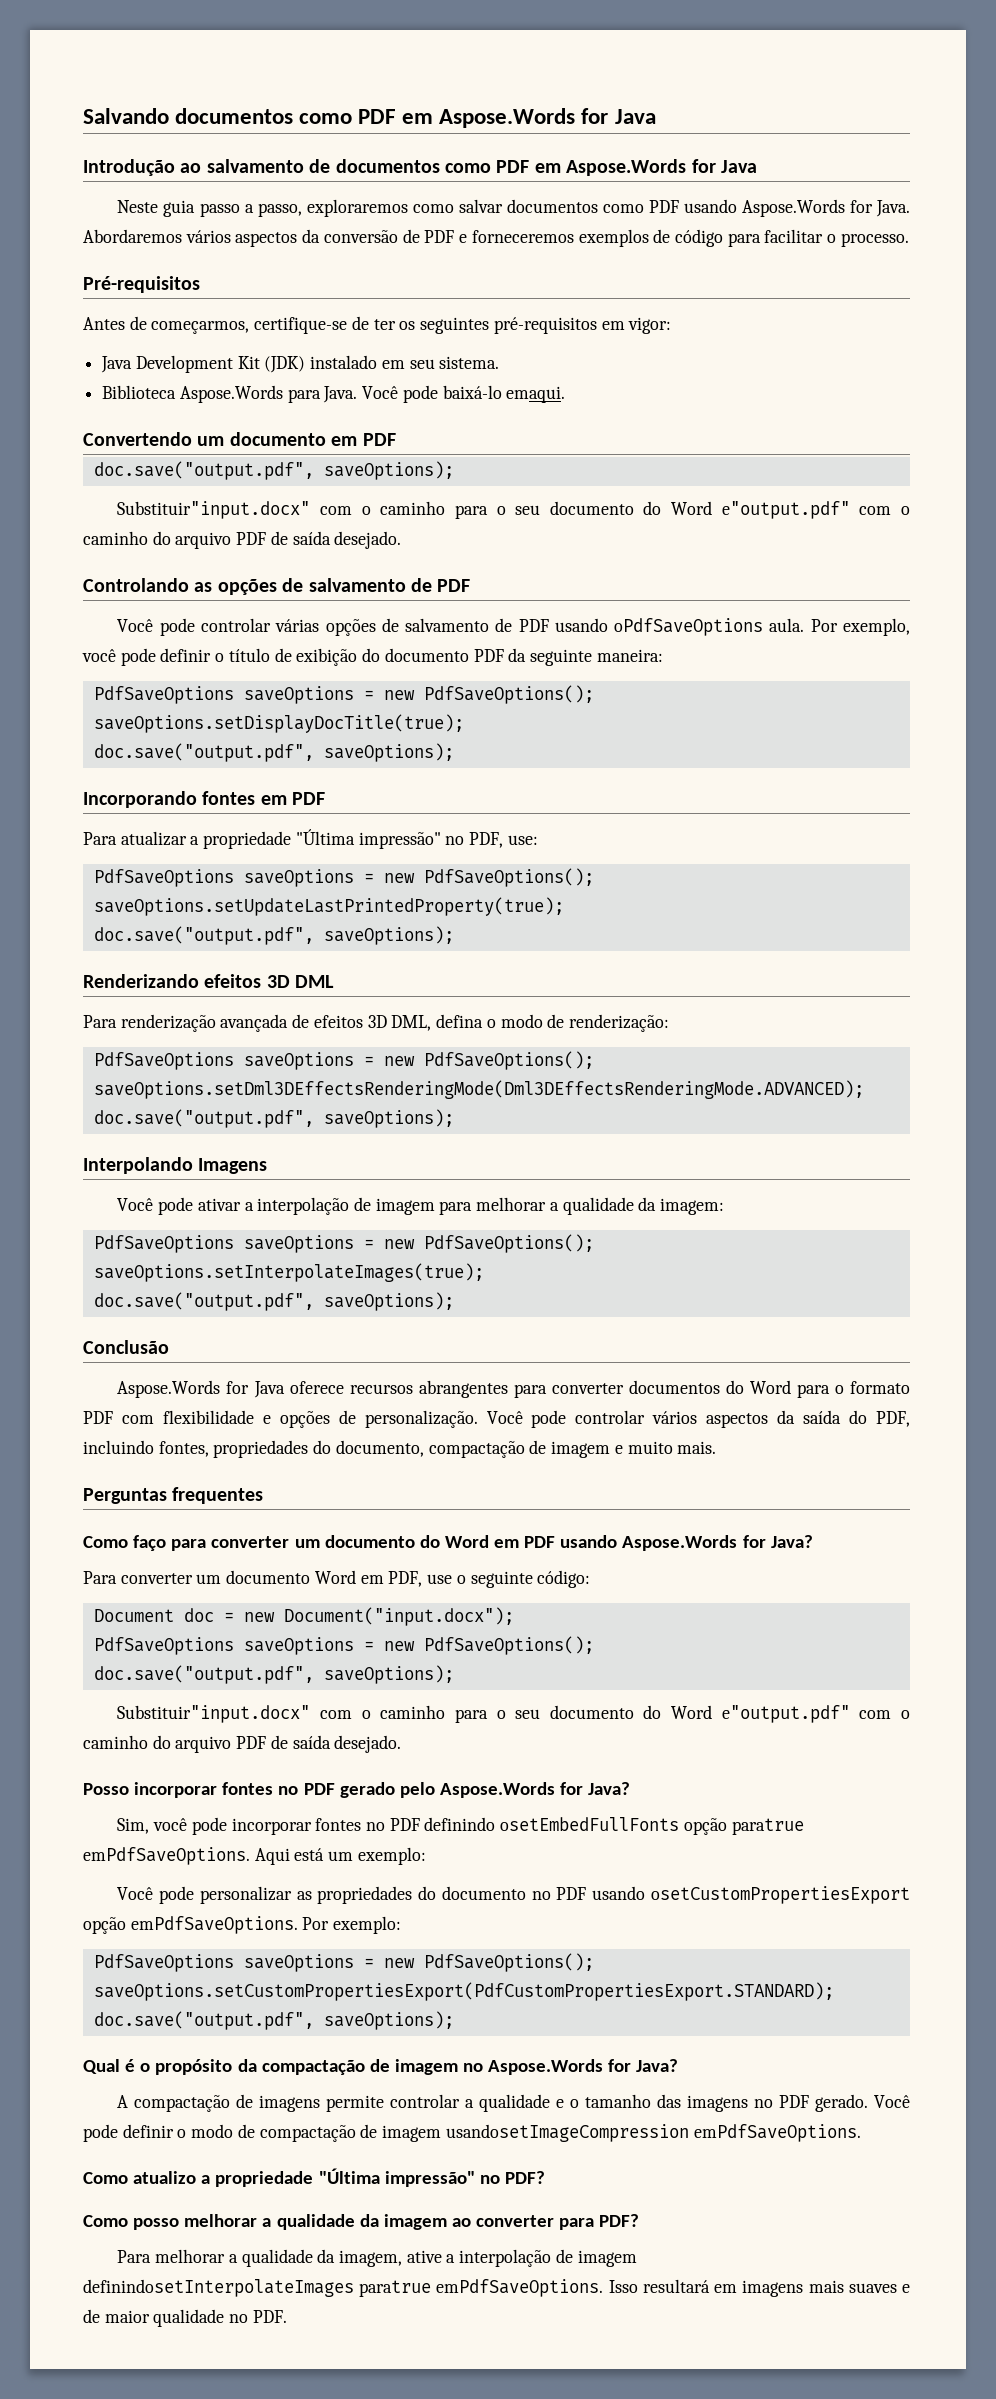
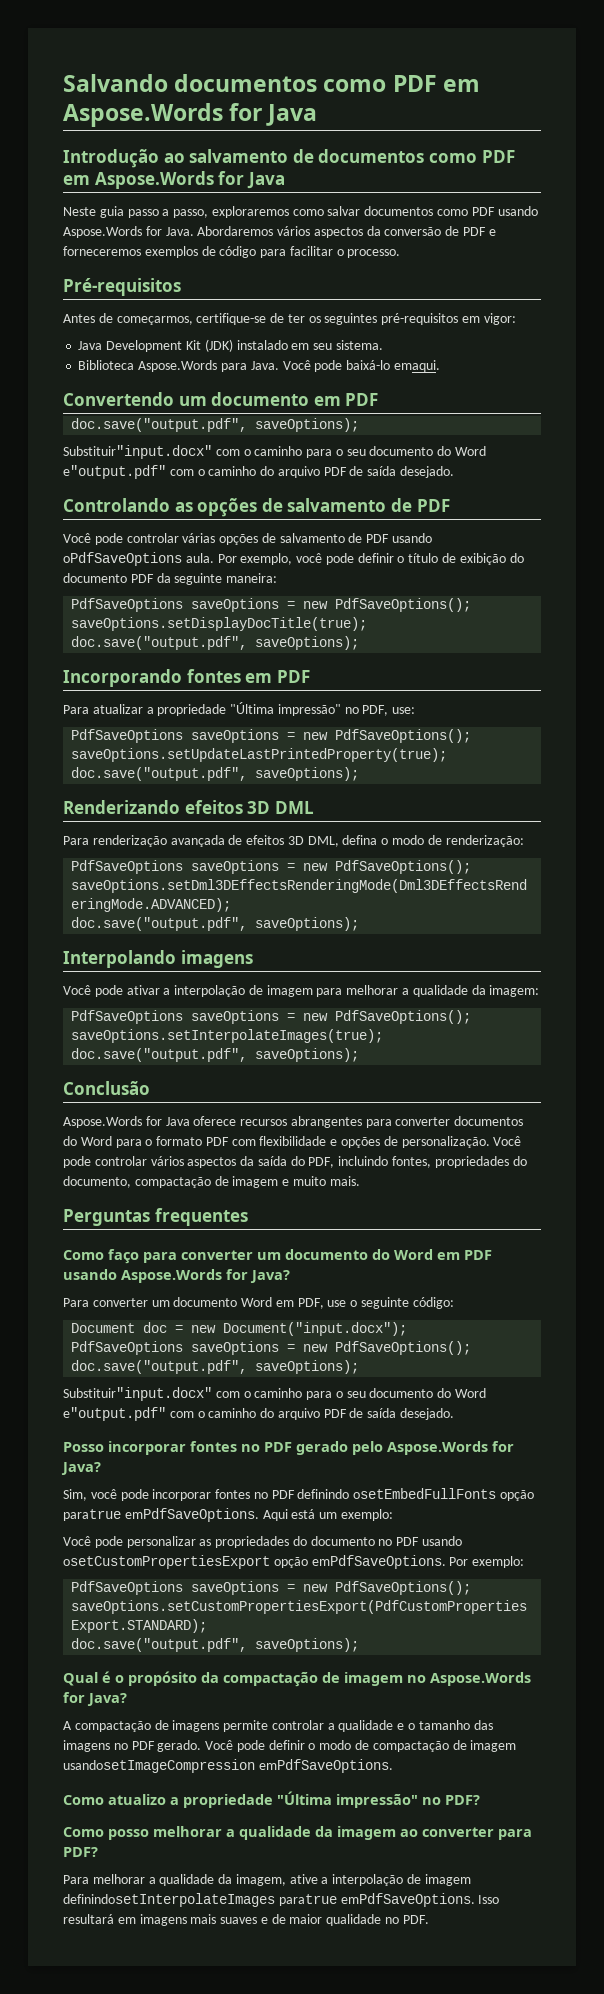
- Interpolando Imagens
+ Interpolando imagens

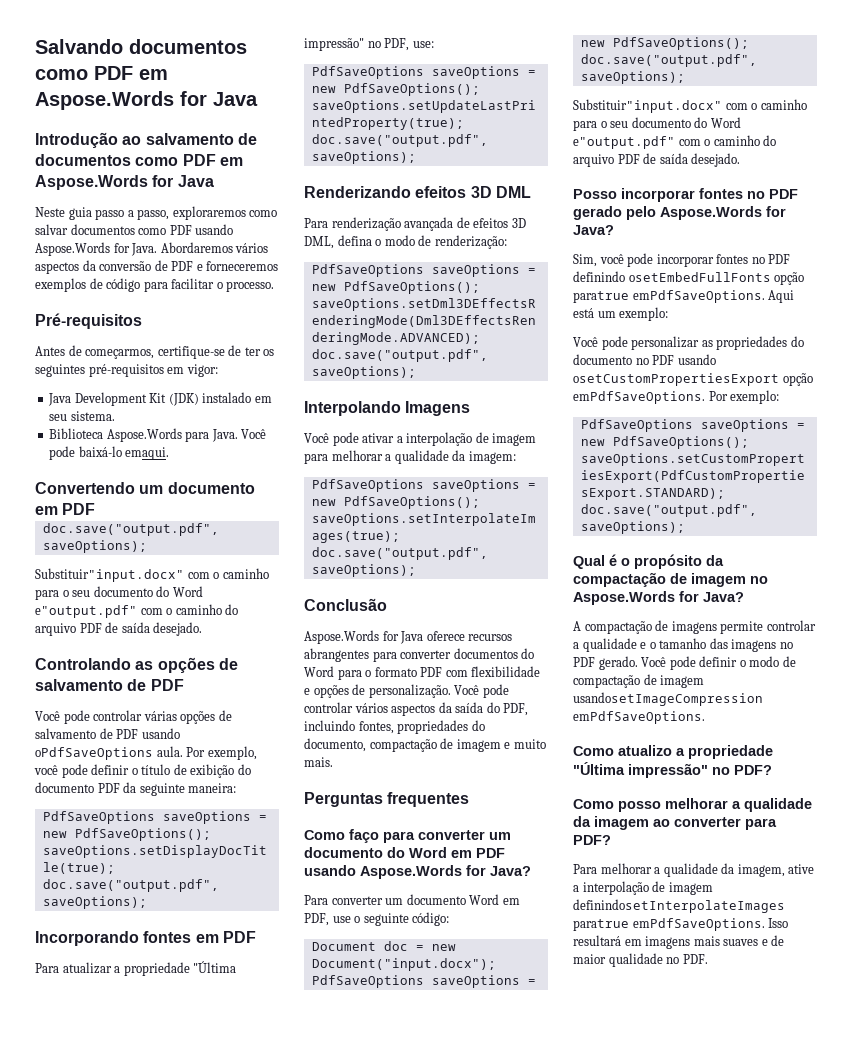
- Interpolando imagens
+ Interpolando Imagens

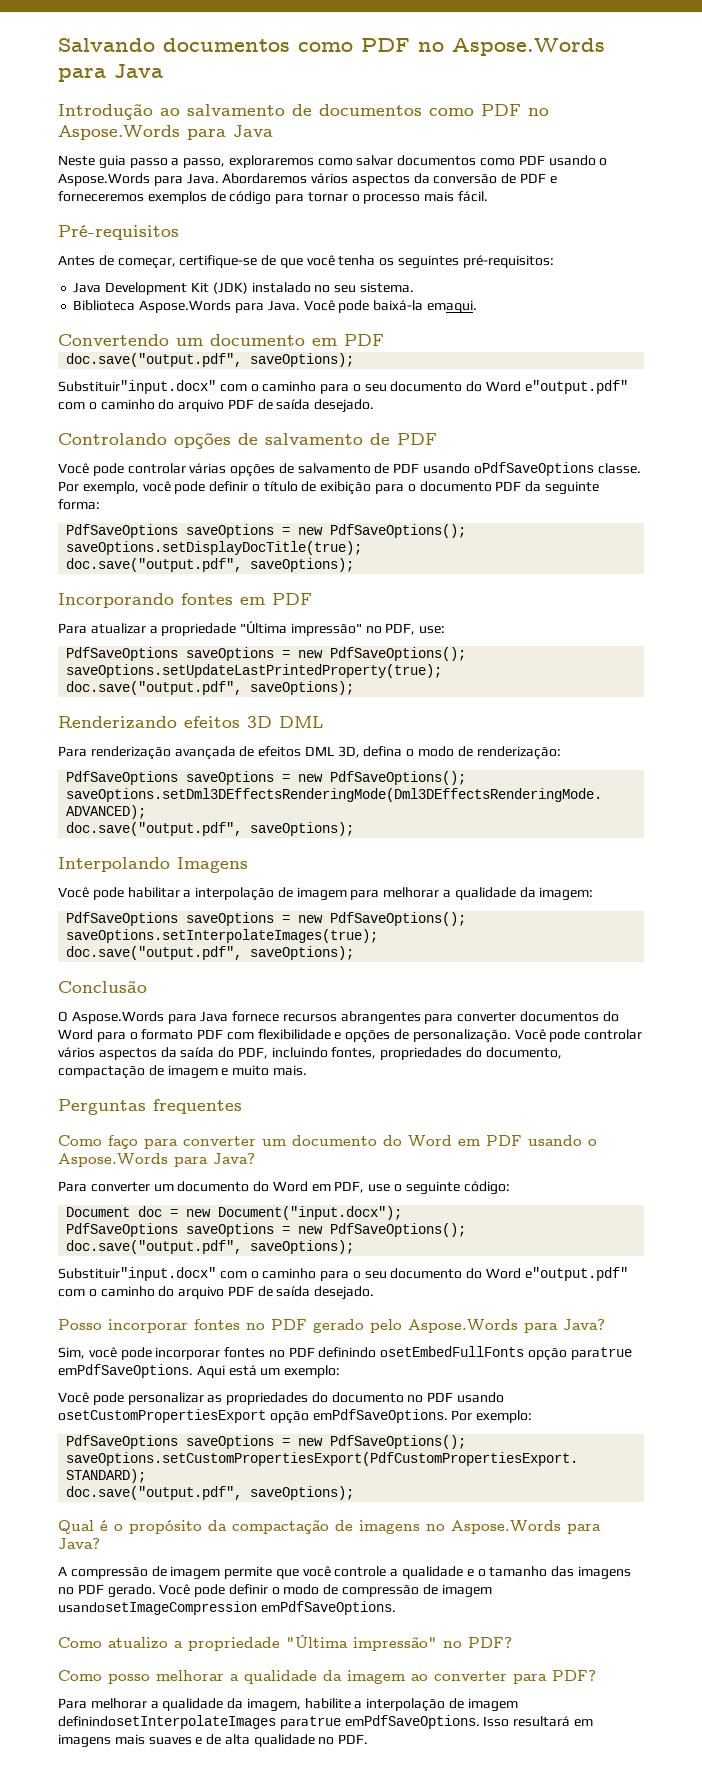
- Salvando documentos como PDF em Aspose.Words for Java
+ Salvando documentos como PDF no Aspose.Words para Java
- Introdução ao salvamento de documentos como PDF em Aspose.Words for Java
+ Introdução ao salvamento de documentos como PDF no Aspose.Words para Java
- Neste guia passo a passo, exploraremos como salvar documentos como PDF usando Aspose.Words for Java.
+ Neste guia passo a passo, exploraremos como salvar documentos como PDF usando o Aspose.Words para Java.
- Abordaremos vários aspectos da conversão de PDF e forneceremos exemplos de código para facilitar o processo.
+ Abordaremos vários aspectos da conversão de PDF e forneceremos exemplos de código para tornar o processo mais fácil.
- Antes de começarmos, certifique-se de ter os seguintes pré-requisitos em vigor:
+ Antes de começar, certifique-se de que você tenha os seguintes pré-requisitos:
- Java Development Kit (JDK) instalado em seu sistema.
+ Java Development Kit (JDK) instalado no seu sistema.
- Você pode baixá-lo emaqui.
+ Você pode baixá-la emaqui.
- Controlando as opções de salvamento de PDF
+ Controlando opções de salvamento de PDF
- Você pode controlar várias opções de salvamento de PDF usando oPdfSaveOptions aula.
+ Você pode controlar várias opções de salvamento de PDF usando oPdfSaveOptions classe.
- Por exemplo, você pode definir o título de exibição do documento PDF da seguinte maneira:
+ Por exemplo, você pode definir o título de exibição para o documento PDF da seguinte forma:
- Para renderização avançada de efeitos 3D DML, defina o modo de renderização:
+ Para renderização avançada de efeitos DML 3D, defina o modo de renderização:
- Você pode ativar a interpolação de imagem para melhorar a qualidade da imagem:
+ Você pode habilitar a interpolação de imagem para melhorar a qualidade da imagem:
- Aspose.Words for Java oferece recursos abrangentes para converter documentos do Word para o formato PDF com flexibilidade e opções de personalização.
+ O Aspose.Words para Java fornece recursos abrangentes para converter documentos do Word para o formato PDF com flexibilidade e opções de personalização.
- Como faço para converter um documento do Word em PDF usando Aspose.Words for Java?
+ Como faço para converter um documento do Word em PDF usando o Aspose.Words para Java?
- Para converter um documento Word em PDF, use o seguinte código:
+ Para converter um documento do Word em PDF, use o seguinte código:
- Posso incorporar fontes no PDF gerado pelo Aspose.Words for Java?
+ Posso incorporar fontes no PDF gerado pelo Aspose.Words para Java?
- Qual é o propósito da compactação de imagem no Aspose.Words for Java?
+ Qual é o propósito da compactação de imagens no Aspose.Words para Java?
- A compactação de imagens permite controlar a qualidade e o tamanho das imagens no PDF gerado.
+ A compressão de imagem permite que você controle a qualidade e o tamanho das imagens no PDF gerado.
- Você pode definir o modo de compactação de imagem usandosetImageCompression emPdfSaveOptions.
+ Você pode definir o modo de compressão de imagem usandosetImageCompression emPdfSaveOptions.
- Para melhorar a qualidade da imagem, ative a interpolação de imagem definindosetInterpolateImages paratrue emPdfSaveOptions.
+ Para melhorar a qualidade da imagem, habilite a interpolação de imagem definindosetInterpolateImages paratrue emPdfSaveOptions.
- Isso resultará em imagens mais suaves e de maior qualidade no PDF.
+ Isso resultará em imagens mais suaves e de alta qualidade no PDF.

